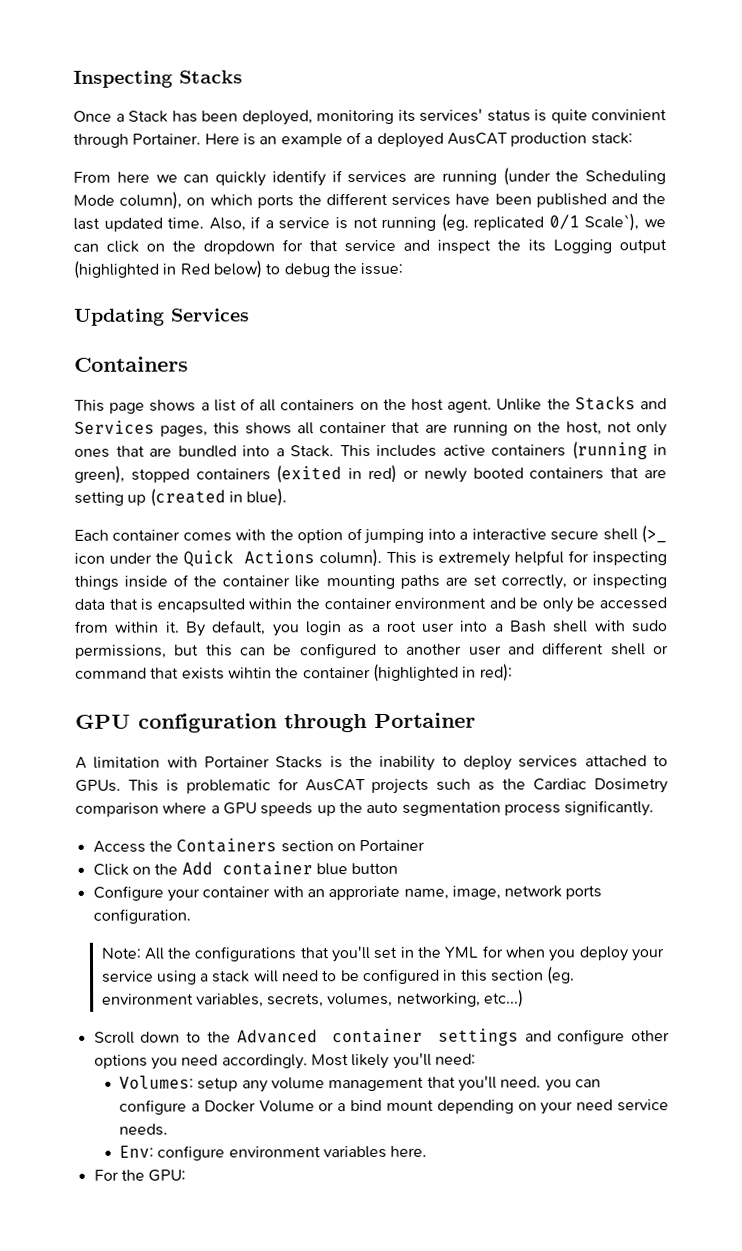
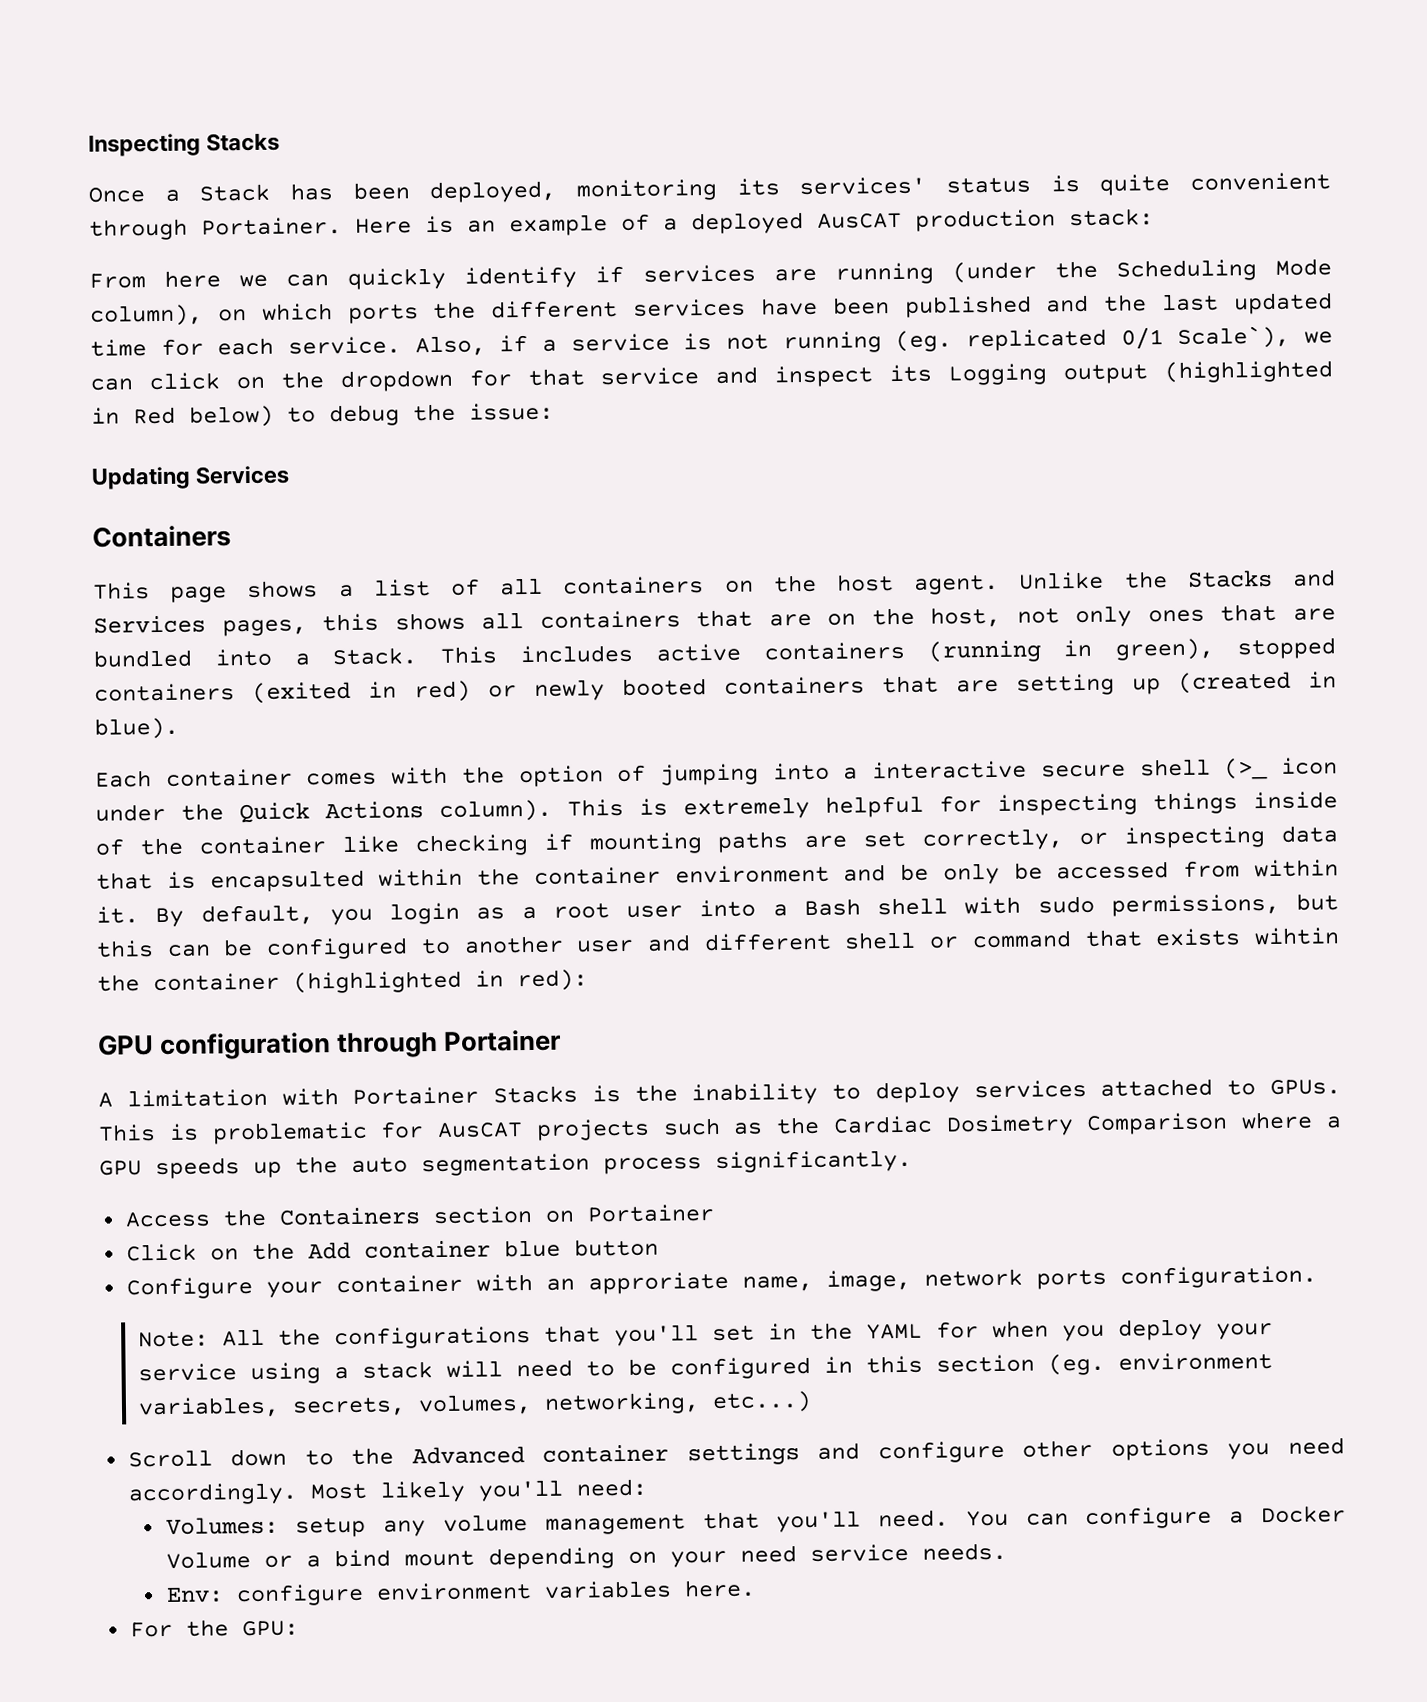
- Once a Stack has been deployed, monitoring its services' status is quite convinient through Portainer.
+ Once a Stack has been deployed, monitoring its services' status is quite convenient through Portainer.
- From here we can quickly identify if services are running (under the Scheduling Mode column), on which ports the different services have been published and the last updated time.
+ From here we can quickly identify if services are running (under the Scheduling Mode column), on which ports the different services have been published and the last updated time for each service.
- Also, if a service is not running (eg. replicated 0/1 Scale`), we can click on the dropdown for that service and inspect the its Logging output (highlighted in Red below) to debug the issue:
+ Also, if a service is not running (eg. replicated 0/1 Scale`), we can click on the dropdown for that service and inspect its Logging output (highlighted in Red below) to debug the issue:
- Unlike the Stacks and Services pages, this shows all container that are running on the host, not only ones that are bundled into a Stack.
+ Unlike the Stacks and Services pages, this shows all containers that are on the host, not only ones that are bundled into a Stack.
- This is extremely helpful for inspecting things inside of the container like mounting paths are set correctly, or inspecting data that is encapsulted within the container environment and be only be accessed from within it.
+ This is extremely helpful for inspecting things inside of the container like checking if mounting paths are set correctly, or inspecting data that is encapsulted within the container environment and be only be accessed from within it.
- This is problematic for AusCAT projects such as the Cardiac Dosimetry comparison where a GPU speeds up the auto segmentation process significantly.
+ This is problematic for AusCAT projects such as the Cardiac Dosimetry Comparison where a GPU speeds up the auto segmentation process significantly.
- Note: All the configurations that you'll set in the YML for when you deploy your service using a stack will need to be configured in this section (eg. environment variables, secrets, volumes, networking, etc...)
+ Note: All the configurations that you'll set in the YAML for when you deploy your service using a stack will need to be configured in this section (eg. environment variables, secrets, volumes, networking, etc...)
- Volumes: setup any volume management that you'll need. you can configure a Docker Volume or a bind mount depending on your need service needs.
+ Volumes: setup any volume management that you'll need. You can configure a Docker Volume or a bind mount depending on your need service needs.

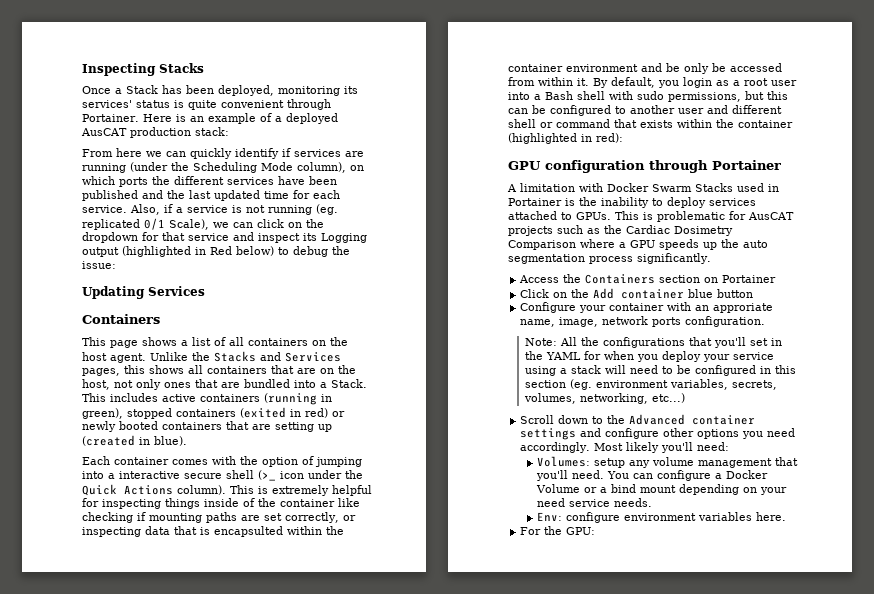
- Also, if a service is not running (eg. replicated 0/1 Scale`), we can click on the dropdown for that service and inspect its Logging output (highlighted in Red below) to debug the issue:
+ Also, if a service is not running (eg. replicated 0/1 Scale), we can click on the dropdown for that service and inspect its Logging output (highlighted in Red below) to debug the issue:
- By default, you login as a root user into a Bash shell with sudo permissions, but this can be configured to another user and different shell or command that exists wihtin the container (highlighted in red):
+ By default, you login as a root user into a Bash shell with sudo permissions, but this can be configured to another user and different shell or command that exists within the container (highlighted in red):
- A limitation with Portainer Stacks is the inability to deploy services attached to GPUs.
+ A limitation with Docker Swarm Stacks used in Portainer is the inability to deploy services attached to GPUs.

